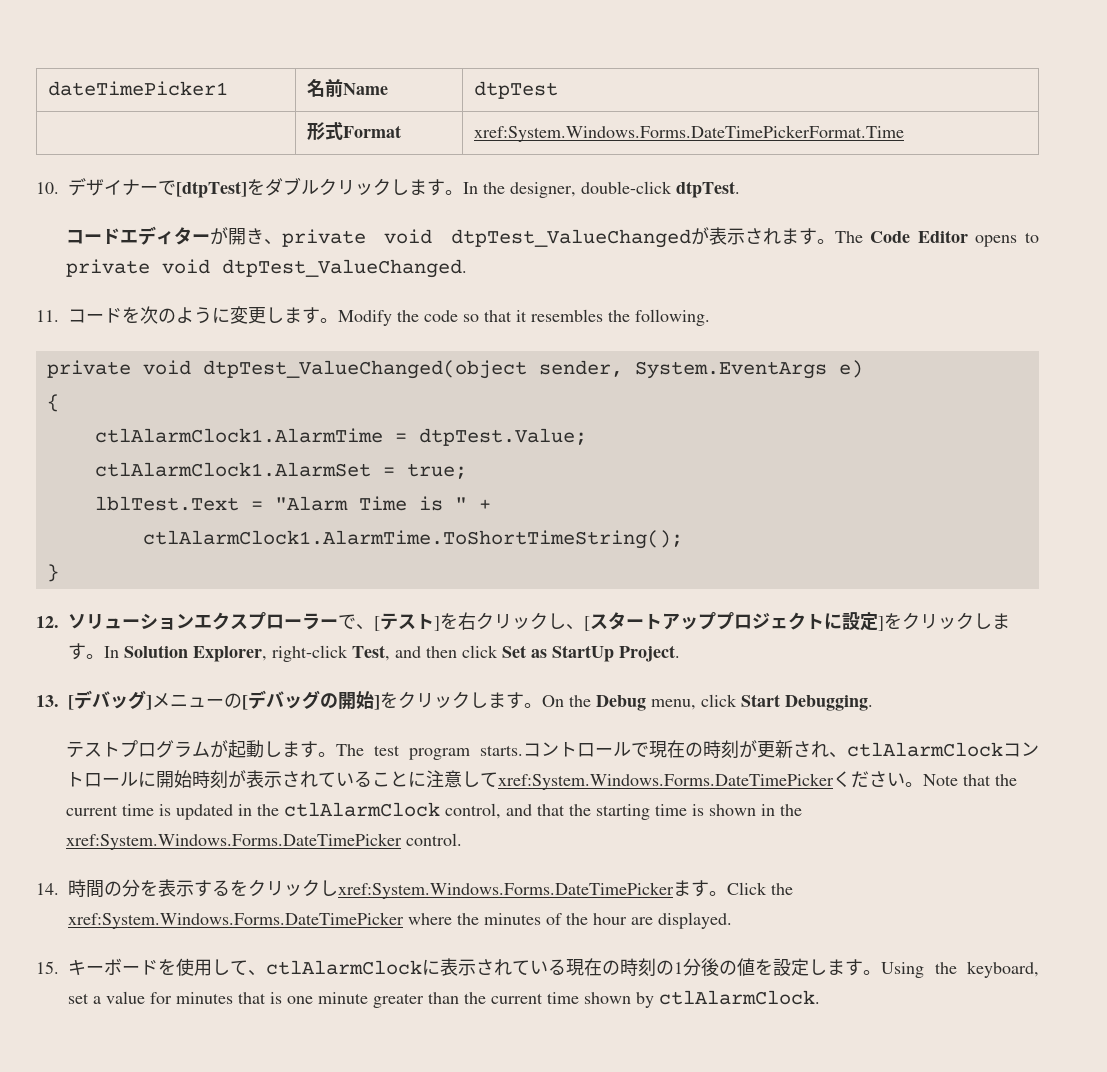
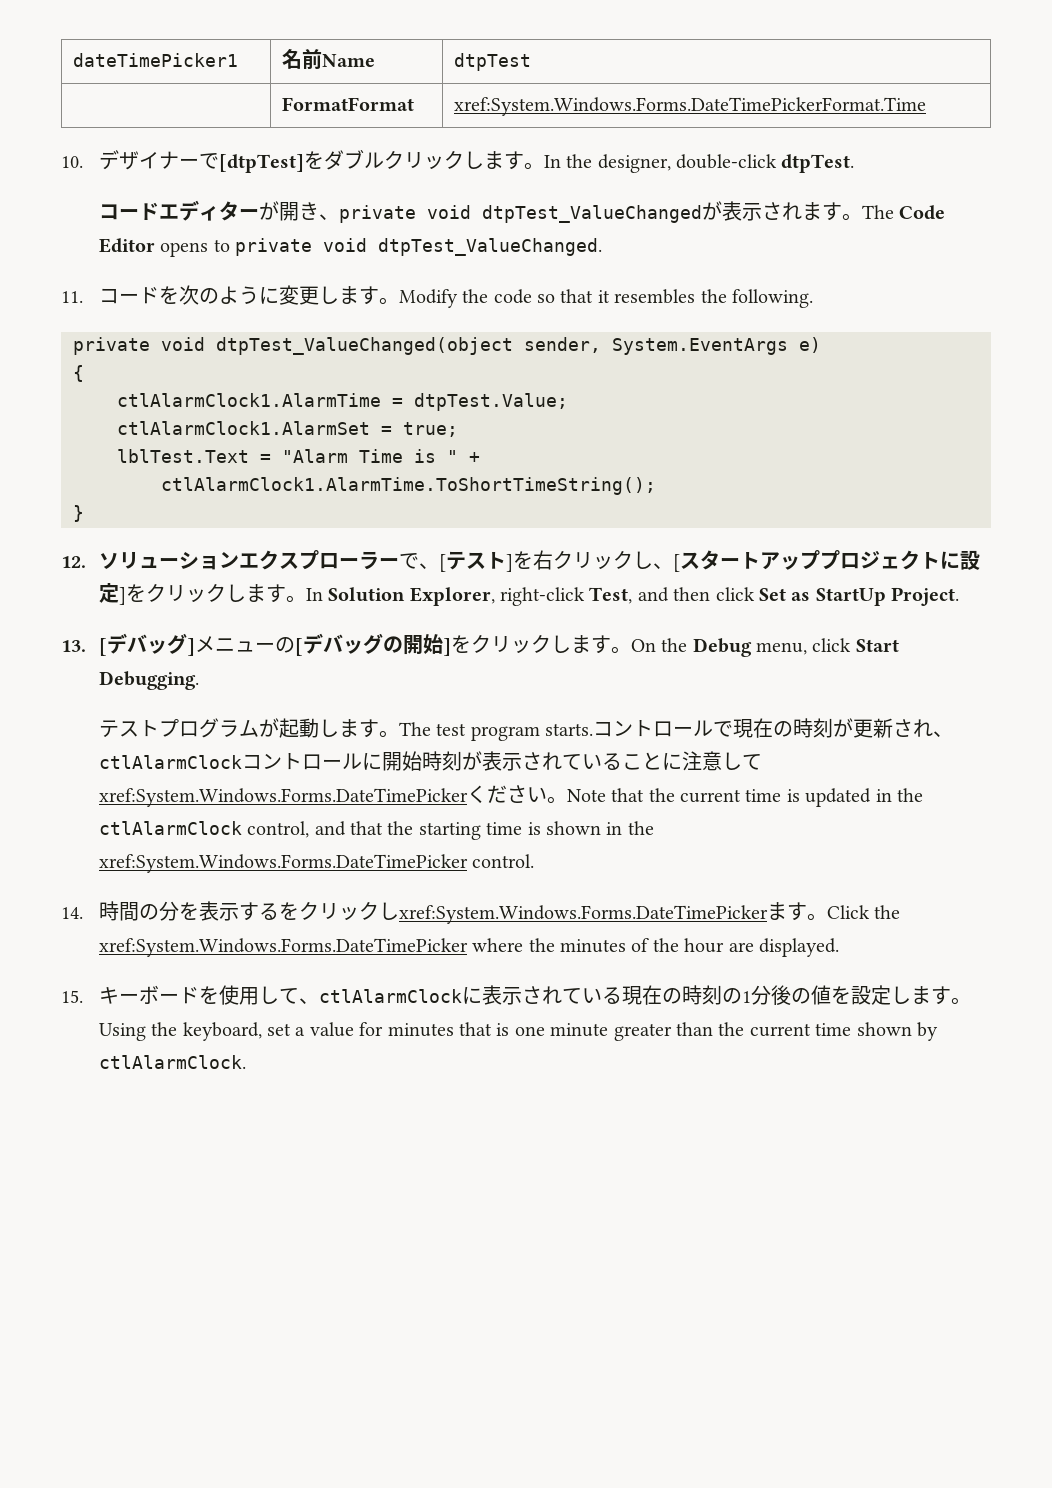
- | 形式Format | xref:System.Windows.Forms.DateTimePickerFormat.Time
+ | FormatFormat | xref:System.Windows.Forms.DateTimePickerFormat.Time

